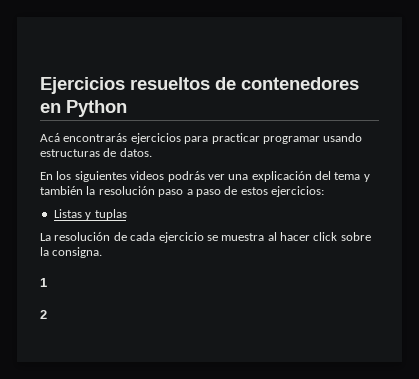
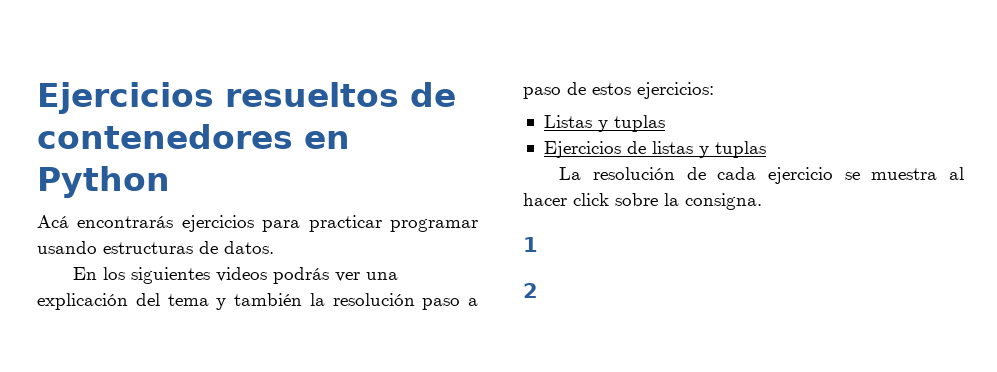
+ Ejercicios de listas y tuplas

